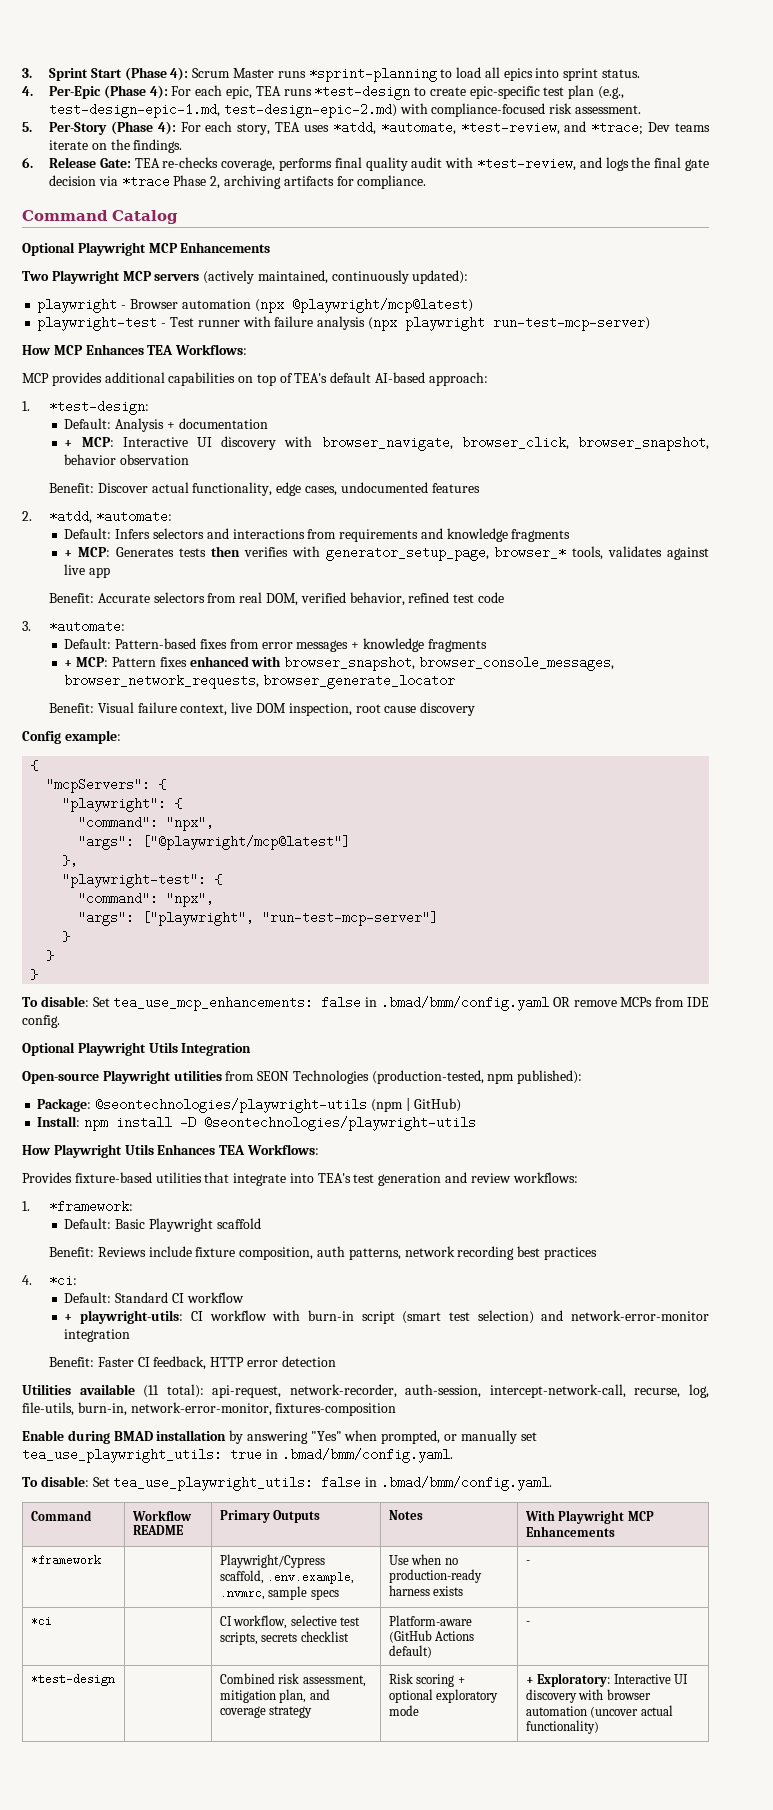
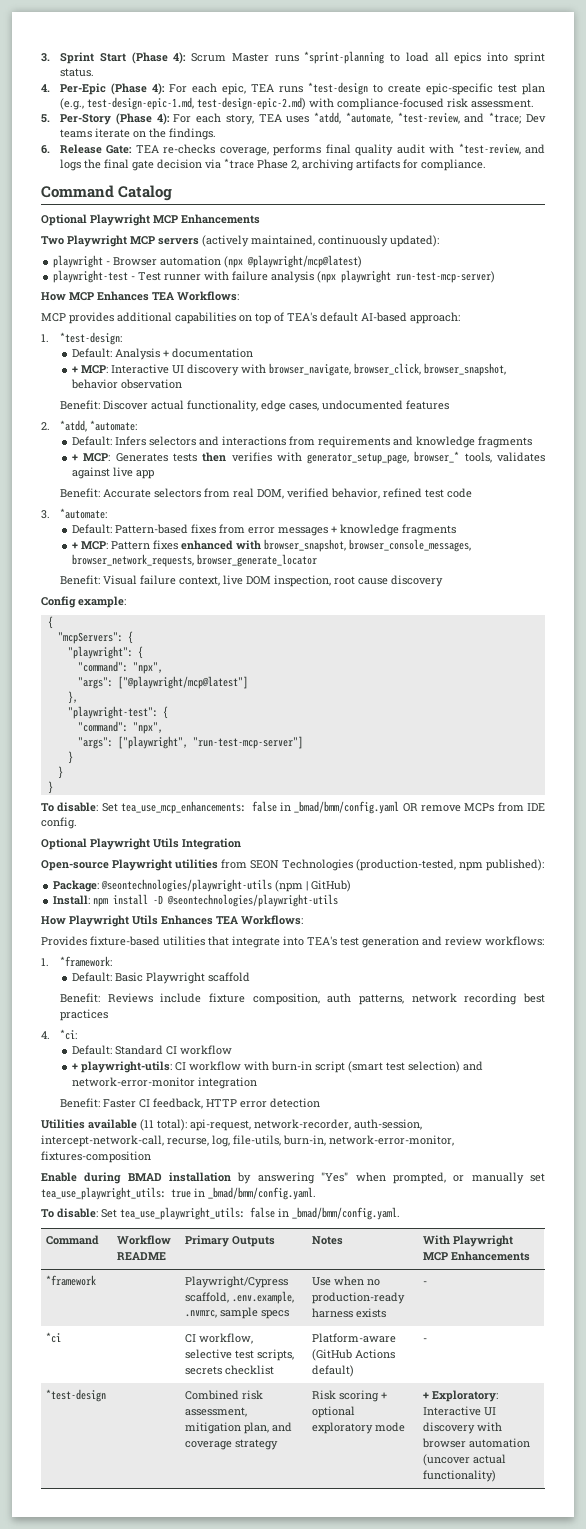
- To disable: Set tea_use_mcp_enhancements: false in .bmad/bmm/config.yaml OR remove MCPs from IDE config.
+ To disable: Set tea_use_mcp_enhancements: false in _bmad/bmm/config.yaml OR remove MCPs from IDE config.
- Enable during BMAD installation by answering "Yes" when prompted, or manually set tea_use_playwright_utils: true in .bmad/bmm/config.yaml.
+ Enable during BMAD installation by answering "Yes" when prompted, or manually set tea_use_playwright_utils: true in _bmad/bmm/config.yaml.
- To disable: Set tea_use_playwright_utils: false in .bmad/bmm/config.yaml.
+ To disable: Set tea_use_playwright_utils: false in _bmad/bmm/config.yaml.

